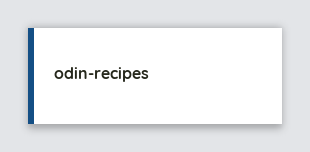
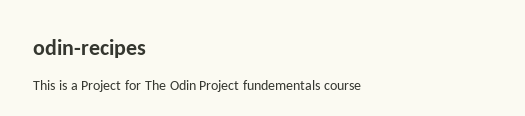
+ This is a Project for The Odin Project fundementals course

